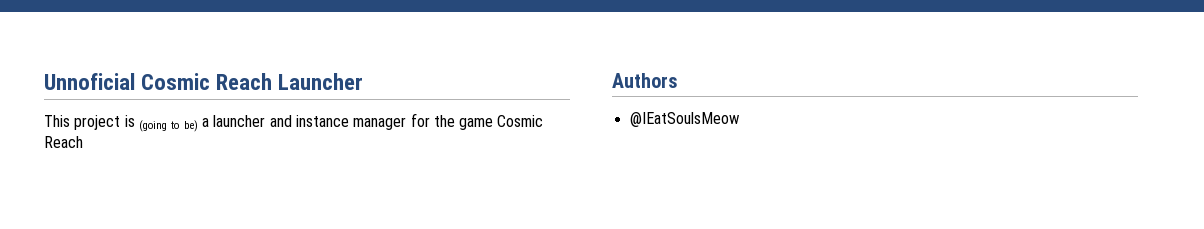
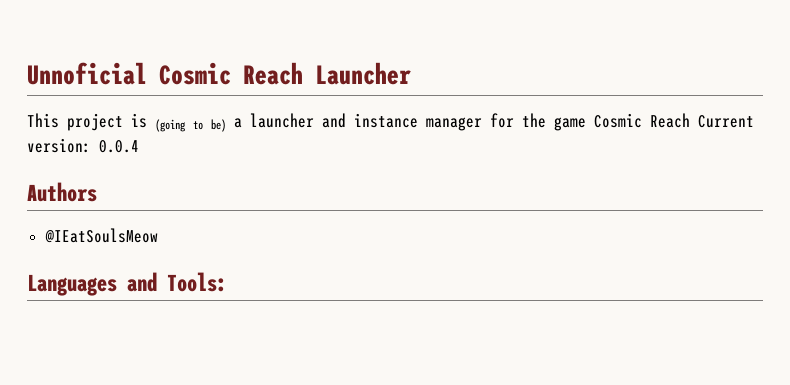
- This project is (going to be) a launcher and instance manager for the game Cosmic Reach
+ This project is (going to be) a launcher and instance manager for the game Cosmic Reach Current version: 0.0.4
+ Languages and Tools:

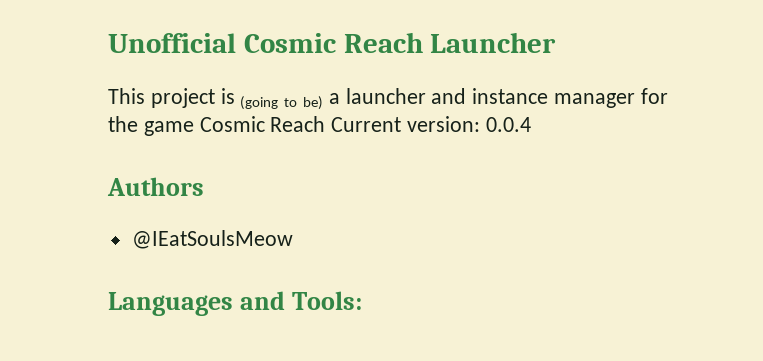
- Unnoficial Cosmic Reach Launcher
+ Unofficial Cosmic Reach Launcher

